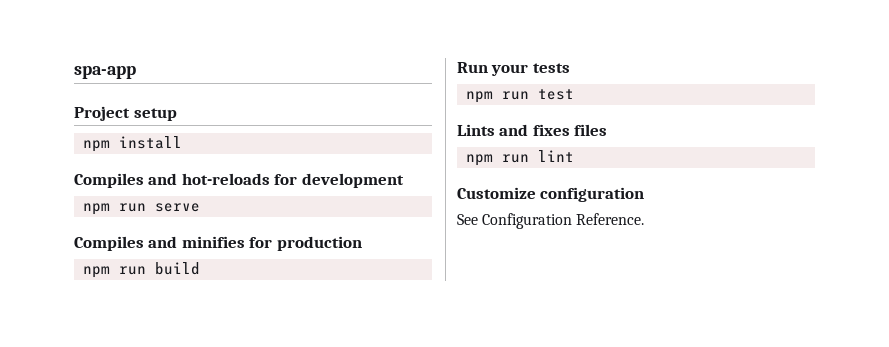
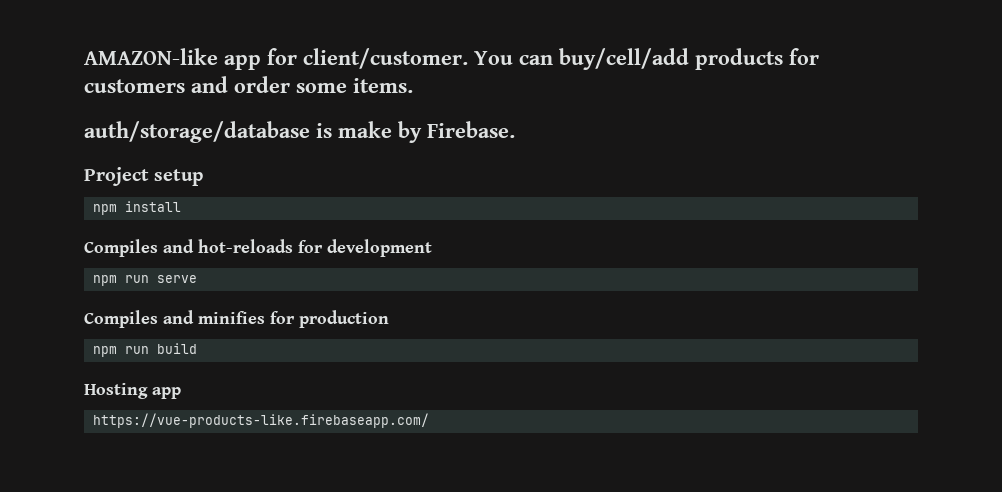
- spa-app
+ AMAZON-like app for client/customer. You can buy/cell/add products for customers and order some items.
+ auth/storage/database is make by Firebase.
- Run your tests
- npm run test
- Lints and fixes files
- npm run lint
- Customize configuration
- See Configuration Reference.
+ Hosting app
+ https://vue-products-like.firebaseapp.com/

